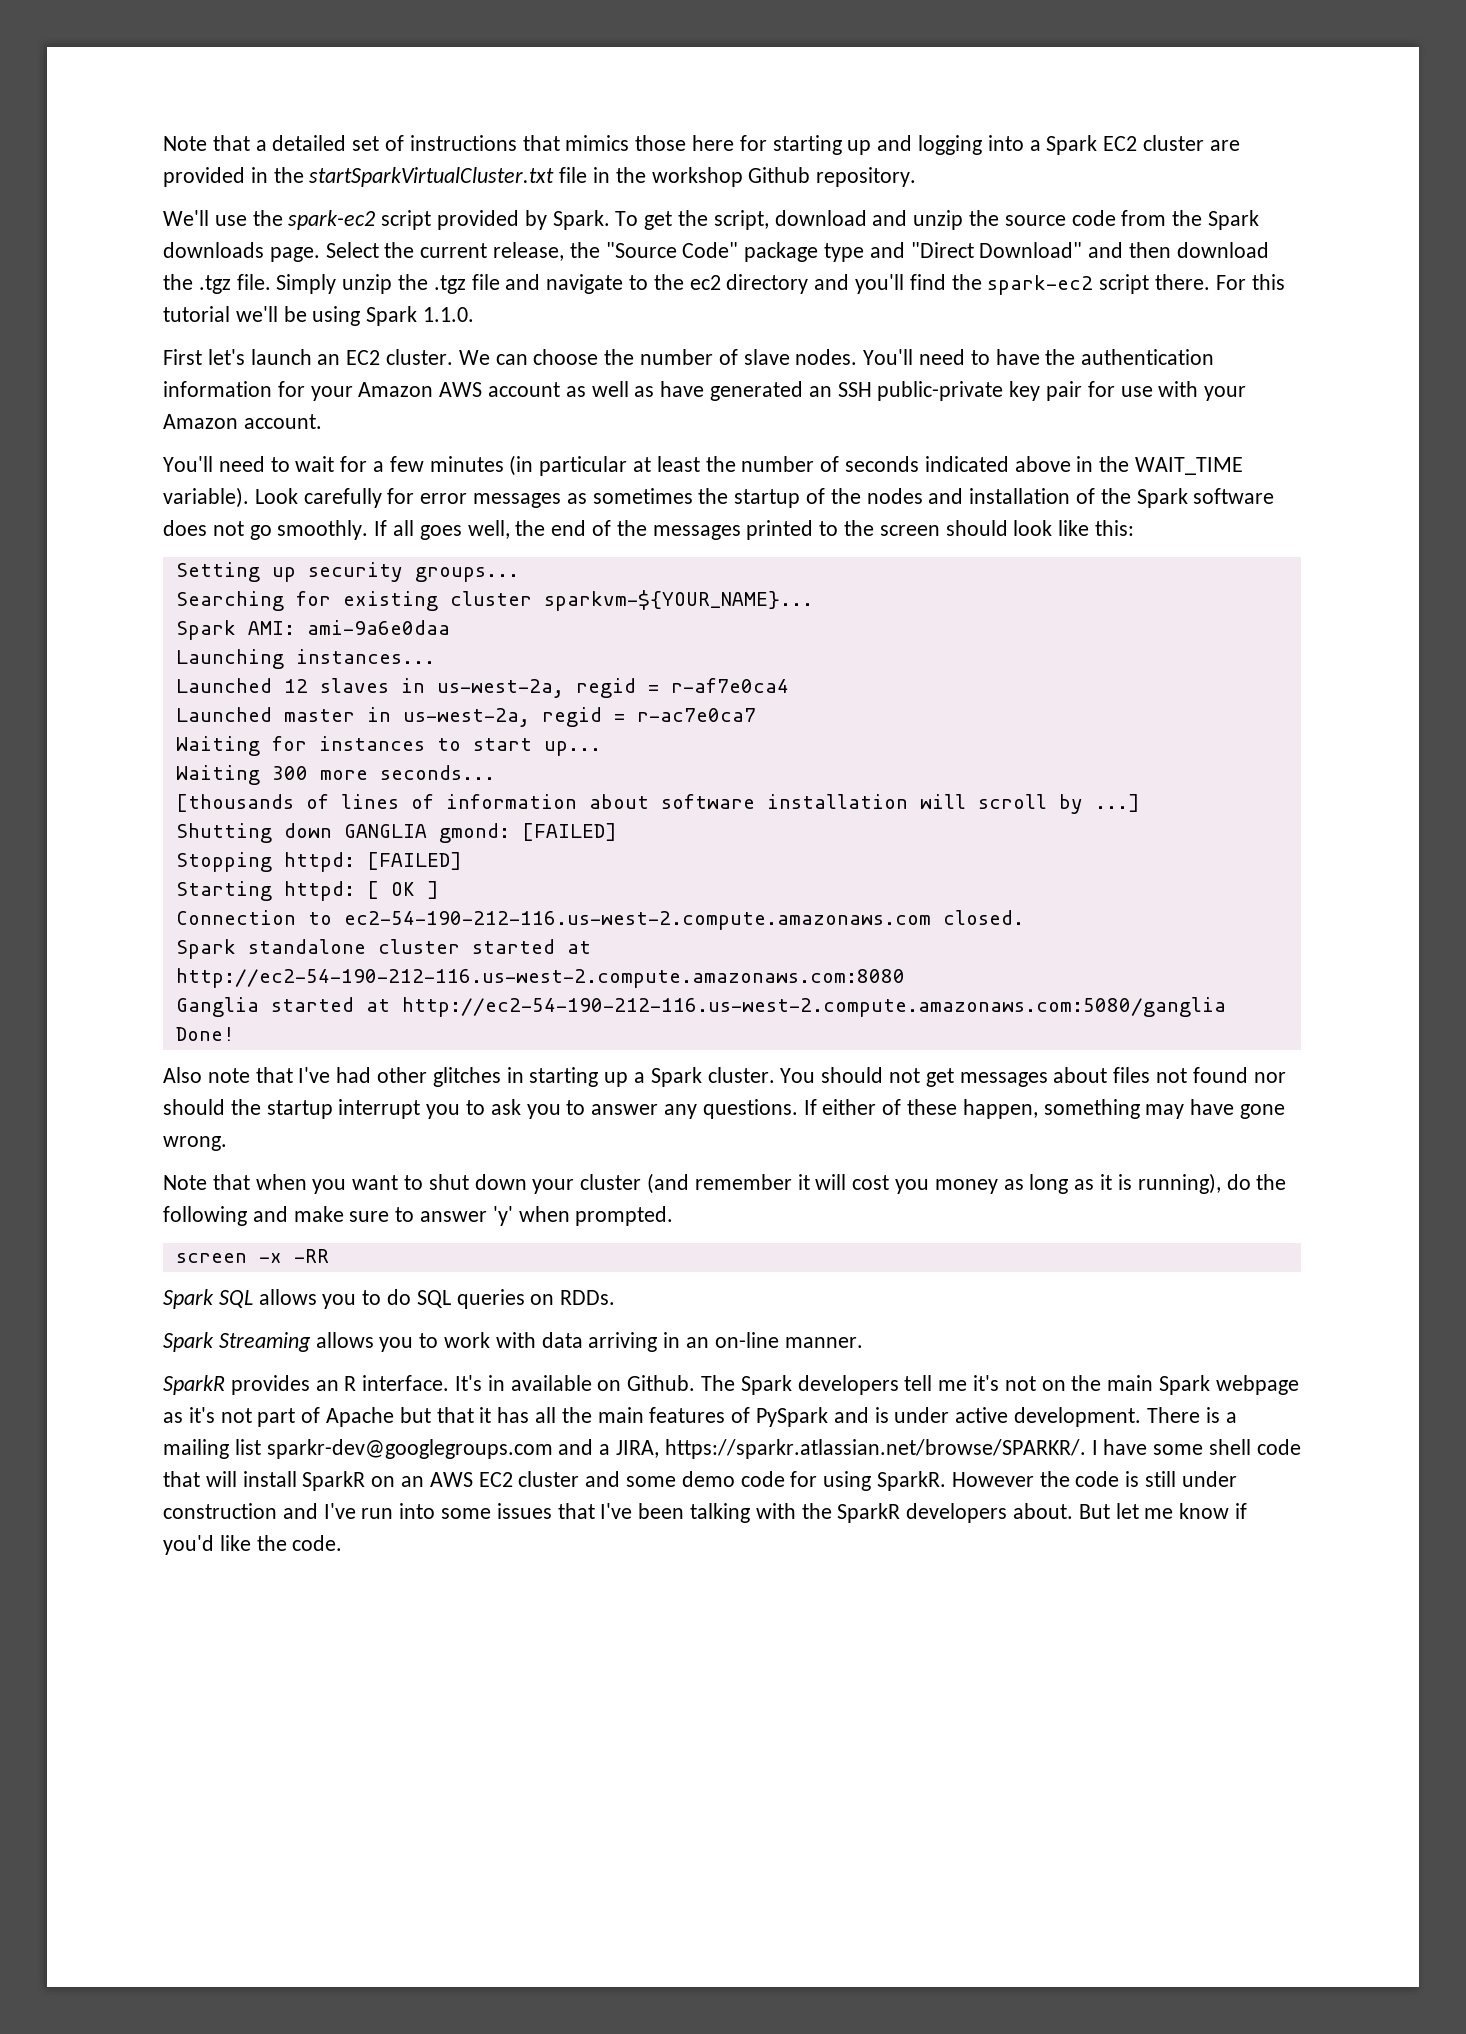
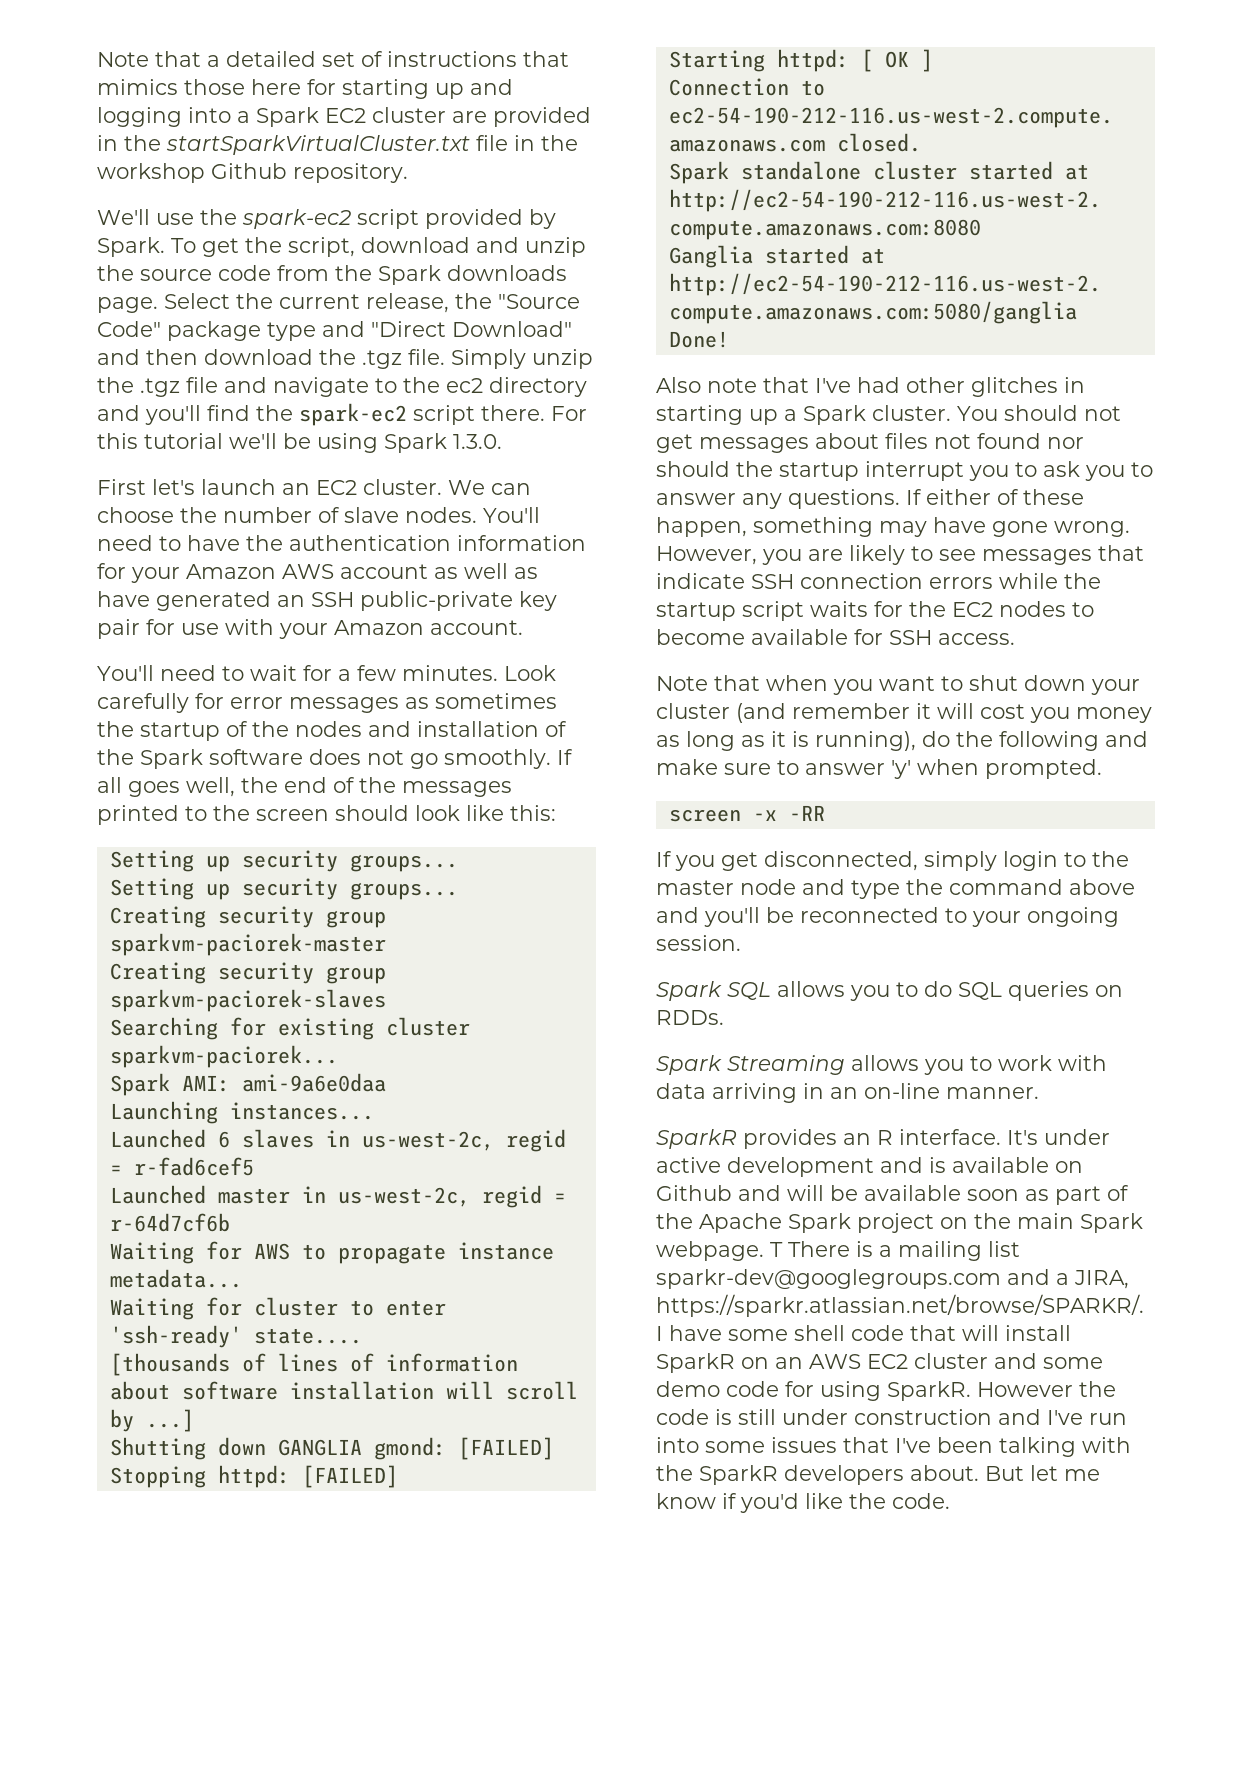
- For this tutorial we'll be using Spark 1.1.0.
+ For this tutorial we'll be using Spark 1.3.0.
- You'll need to wait for a few minutes (in particular at least the number of seconds indicated above in the WAIT_TIME variable).
+ You'll need to wait for a few minutes.
  If all goes well, the end of the messages printed to the screen should look like this:
  Setting up security groups...
+ Setting up security groups...
+ Creating security group sparkvm-paciorek-master
+ Creating security group sparkvm-paciorek-slaves
- Searching for existing cluster sparkvm-${YOUR_NAME}...
+ Searching for existing cluster sparkvm-paciorek...
- Launched 12 slaves in us-west-2a, regid = r-af7e0ca4
+ Launched 6 slaves in us-west-2c, regid = r-fad6cef5
- Launched master in us-west-2a, regid = r-ac7e0ca7
- Waiting for instances to start up...
- Waiting 300 more seconds...
+ Launched master in us-west-2c, regid = r-64d7cf6b
+ Waiting for AWS to propagate instance metadata...
+ Waiting for cluster to enter 'ssh-ready' state....
+ However, you are likely to see messages that indicate SSH connection errors while the startup script waits for the EC2 nodes to become available for SSH access.
+ If you get disconnected, simply login to the master node and type the command above and you'll be reconnected to your ongoing session.
- It's in available on Github. The Spark developers tell me it's not on the main Spark webpage as it's not part of Apache but that it has all the main features of PySpark and is under active development. There is a mailing list sparkr-dev@googlegroups.com and a JIRA, https://sparkr.atlassian.net/browse/SPARKR/. I have some shell code that will install SparkR on an AWS EC2 cluster and some demo code for using SparkR.
+ It's under active development and is available on Github and will be available soon as part of the Apache Spark project on the main Spark webpage. T There is a mailing list sparkr-dev@googlegroups.com and a JIRA, https://sparkr.atlassian.net/browse/SPARKR/. I have some shell code that will install SparkR on an AWS EC2 cluster and some demo code for using SparkR.

